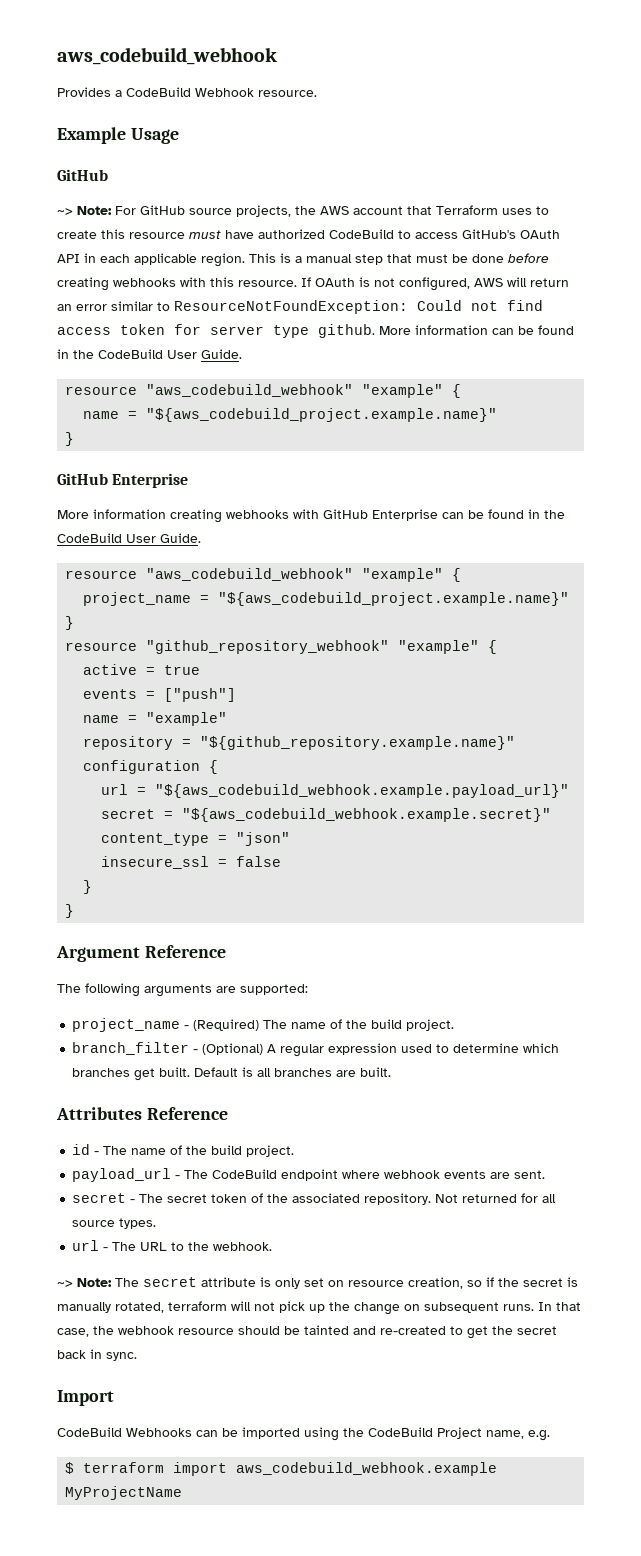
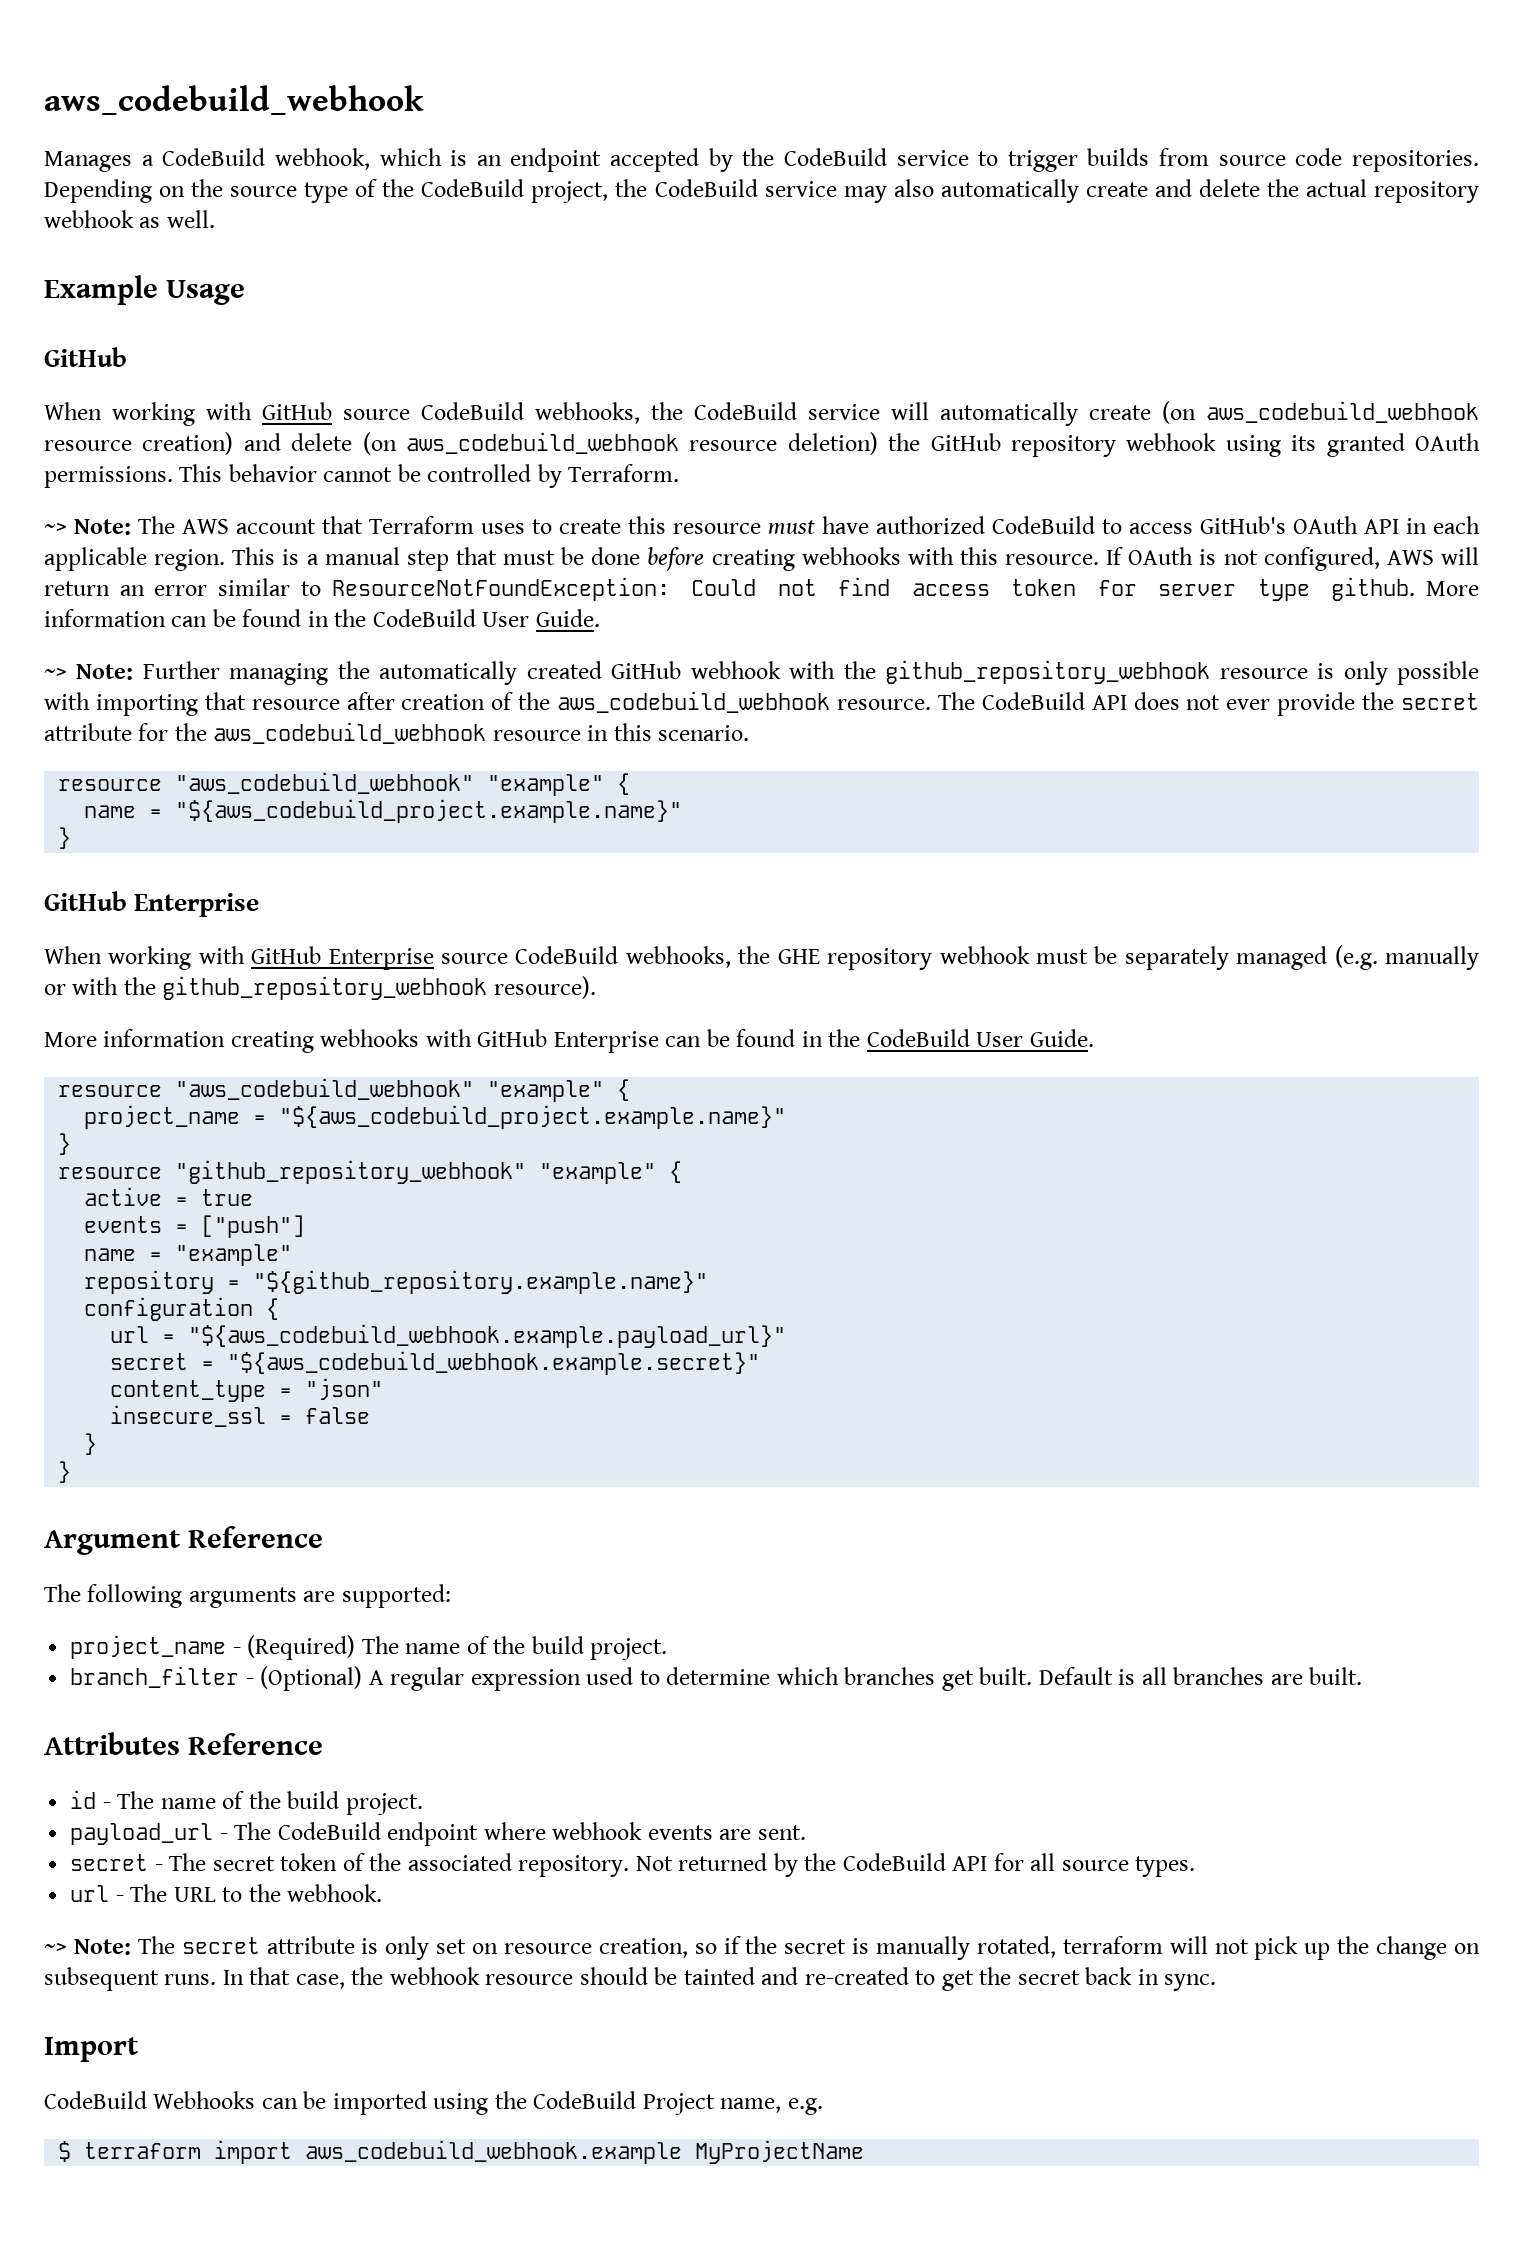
- Provides a CodeBuild Webhook resource.
+ Manages a CodeBuild webhook, which is an endpoint accepted by the CodeBuild service to trigger builds from source code repositories. Depending on the source type of the CodeBuild project, the CodeBuild service may also automatically create and delete the actual repository webhook as well.
  Example Usage
  GitHub
- ~> Note: For GitHub source projects, the AWS account that Terraform uses to create this resource must have authorized CodeBuild to access GitHub's OAuth API in each applicable region.
+ When working with GitHub source CodeBuild webhooks, the CodeBuild service will automatically create (on aws_codebuild_webhook resource creation) and delete (on aws_codebuild_webhook resource deletion) the GitHub repository webhook using its granted OAuth permissions. This behavior cannot be controlled by Terraform.
+ ~> Note: The AWS account that Terraform uses to create this resource must have authorized CodeBuild to access GitHub's OAuth API in each applicable region.
+ ~> Note: Further managing the automatically created GitHub webhook with the github_repository_webhook resource is only possible with importing that resource after creation of the aws_codebuild_webhook resource. The CodeBuild API does not ever provide the secret attribute for the aws_codebuild_webhook resource in this scenario.
+ When working with GitHub Enterprise source CodeBuild webhooks, the GHE repository webhook must be separately managed (e.g. manually or with the github_repository_webhook resource).
- Not returned for all source types.
+ Not returned by the CodeBuild API for all source types.

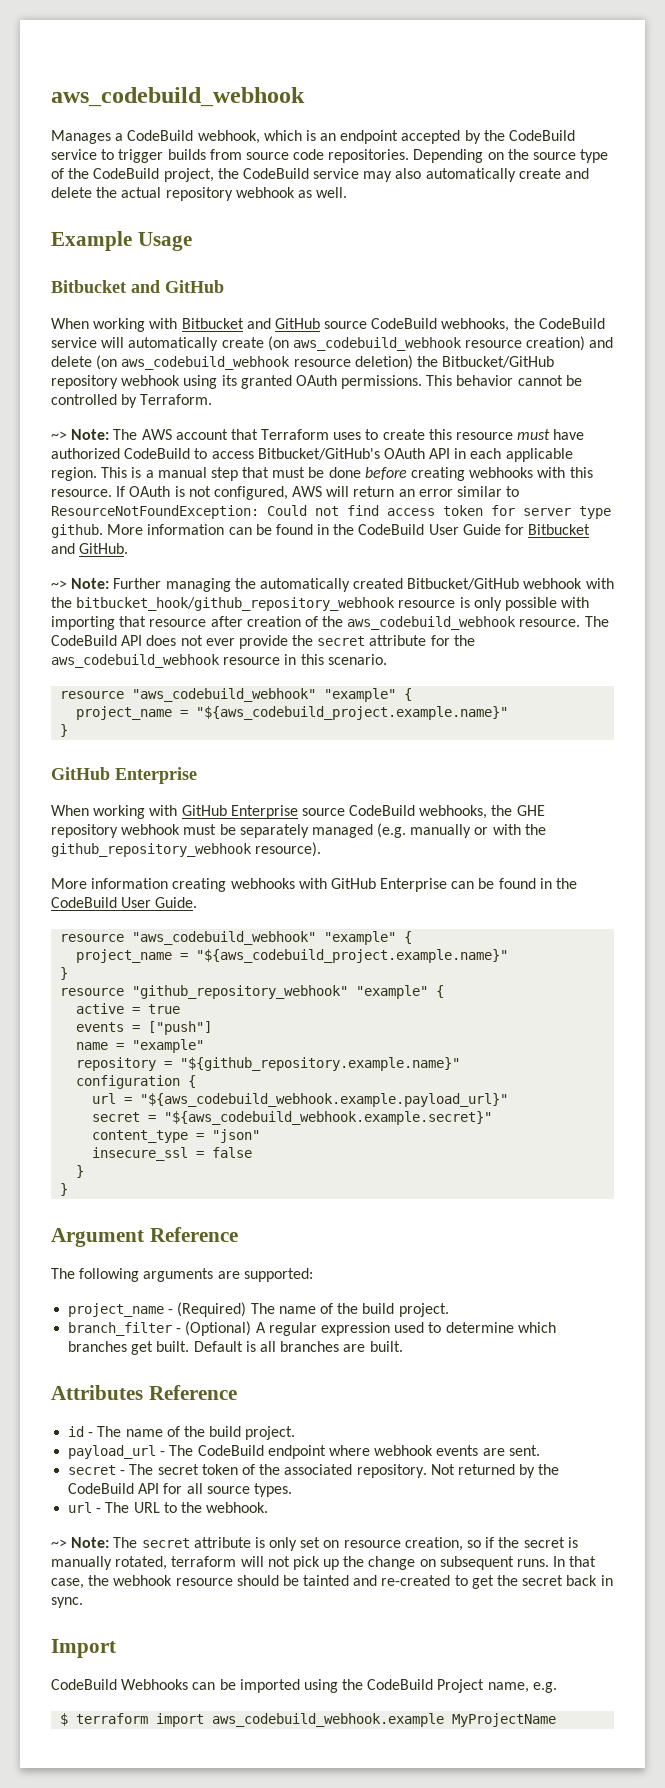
  Example Usage
- GitHub
+ Bitbucket and GitHub
- When working with GitHub source CodeBuild webhooks, the CodeBuild service will automatically create (on aws_codebuild_webhook resource creation) and delete (on aws_codebuild_webhook resource deletion) the GitHub repository webhook using its granted OAuth permissions.
+ When working with Bitbucket and GitHub source CodeBuild webhooks, the CodeBuild service will automatically create (on aws_codebuild_webhook resource creation) and delete (on aws_codebuild_webhook resource deletion) the Bitbucket/GitHub repository webhook using its granted OAuth permissions.
- ~> Note: The AWS account that Terraform uses to create this resource must have authorized CodeBuild to access GitHub's OAuth API in each applicable region.
+ ~> Note: The AWS account that Terraform uses to create this resource must have authorized CodeBuild to access Bitbucket/GitHub's OAuth API in each applicable region.
- More information can be found in the CodeBuild User Guide.
+ More information can be found in the CodeBuild User Guide for Bitbucket and GitHub.
- ~> Note: Further managing the automatically created GitHub webhook with the github_repository_webhook resource is only possible with importing that resource after creation of the aws_codebuild_webhook resource.
+ ~> Note: Further managing the automatically created Bitbucket/GitHub webhook with the bitbucket_hook/github_repository_webhook resource is only possible with importing that resource after creation of the aws_codebuild_webhook resource.
  The CodeBuild API does not ever provide the secret attribute for the aws_codebuild_webhook resource in this scenario.
  resource "aws_codebuild_webhook" "example" {
- name = "${aws_codebuild_project.example.name}"
+ project_name = "${aws_codebuild_project.example.name}"

